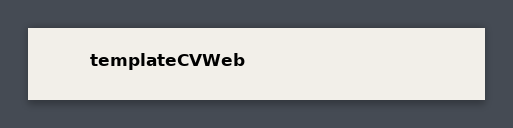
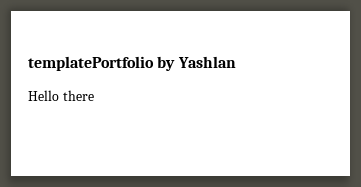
- templateCVWeb
+ templatePortfolio by Yashlan
+ Hello there

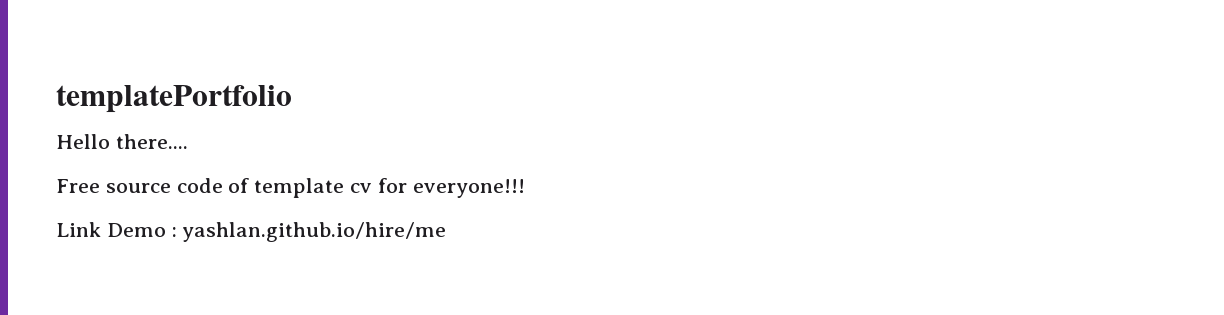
- templatePortfolio by Yashlan
+ templatePortfolio
- Hello there
+ Hello there....
+ Free source code of template cv for everyone!!!
+ Link Demo : yashlan.github.io/hire/me

